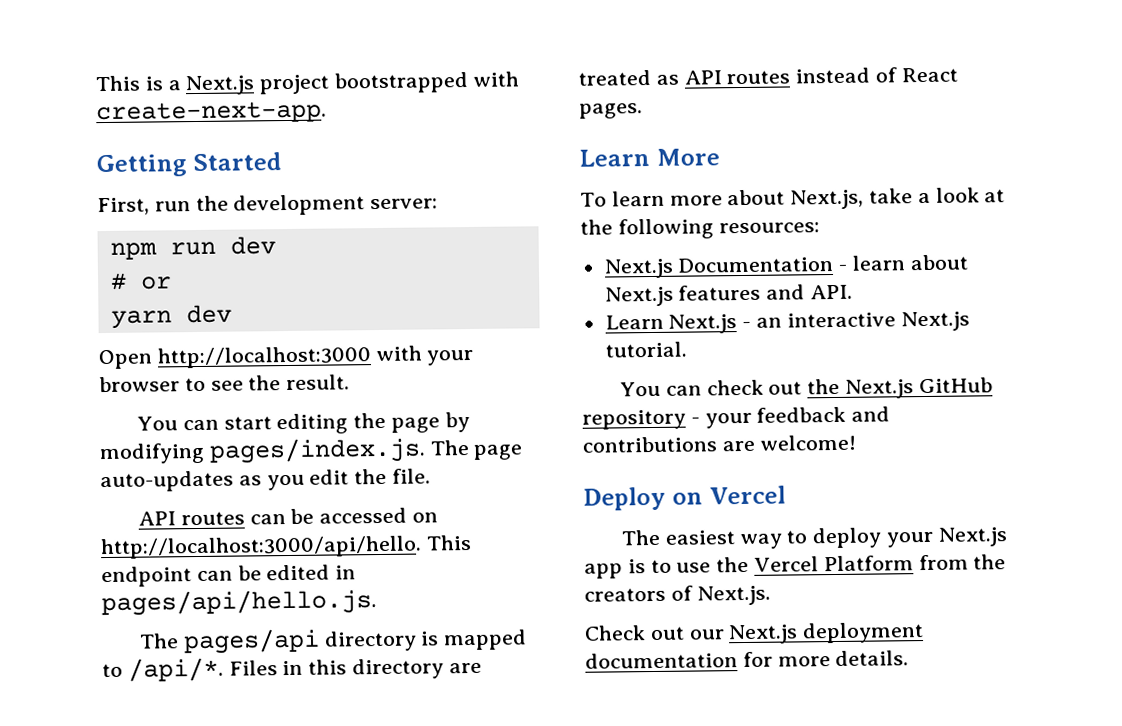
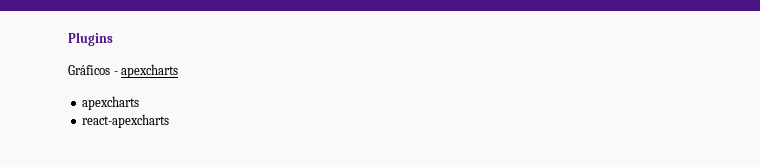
- This is a Next.js project bootstrapped with create-next-app.
- Getting Started
- First, run the development server:
- npm run dev
- # or
- yarn dev
- Open http://localhost:3000 with your browser to see the result.
- You can start editing the page by modifying pages/index.js. The page auto-updates as you edit the file.
- API routes can be accessed on http://localhost:3000/api/hello. This endpoint can be edited in pages/api/hello.js.
- The pages/api directory is mapped to /api/*. Files in this directory are treated as API routes instead of React pages.
- Learn More
- To learn more about Next.js, take a look at the following resources:
- Next.js Documentation - learn about Next.js features and API.
- Learn Next.js - an interactive Next.js tutorial.
- You can check out the Next.js GitHub repository - your feedback and contributions are welcome!
- Deploy on Vercel
- The easiest way to deploy your Next.js app is to use the Vercel Platform from the creators of Next.js.
- Check out our Next.js deployment documentation for more details.
+ Plugins
+ Gráficos - apexcharts
+ apexcharts
+ react-apexcharts

